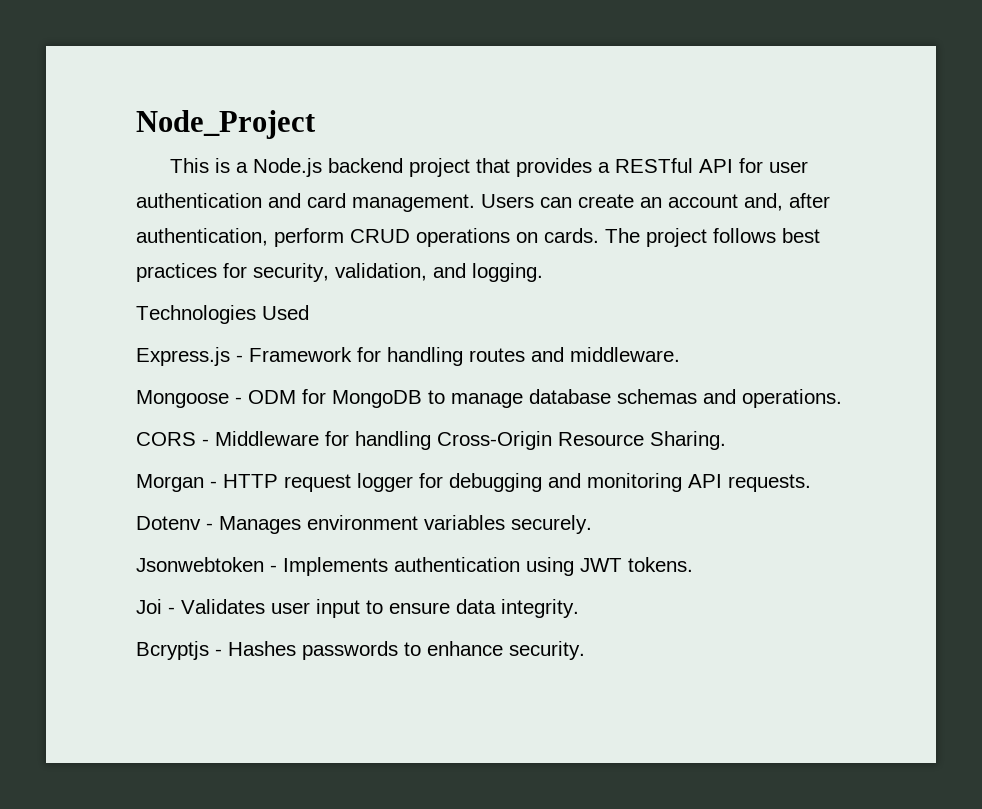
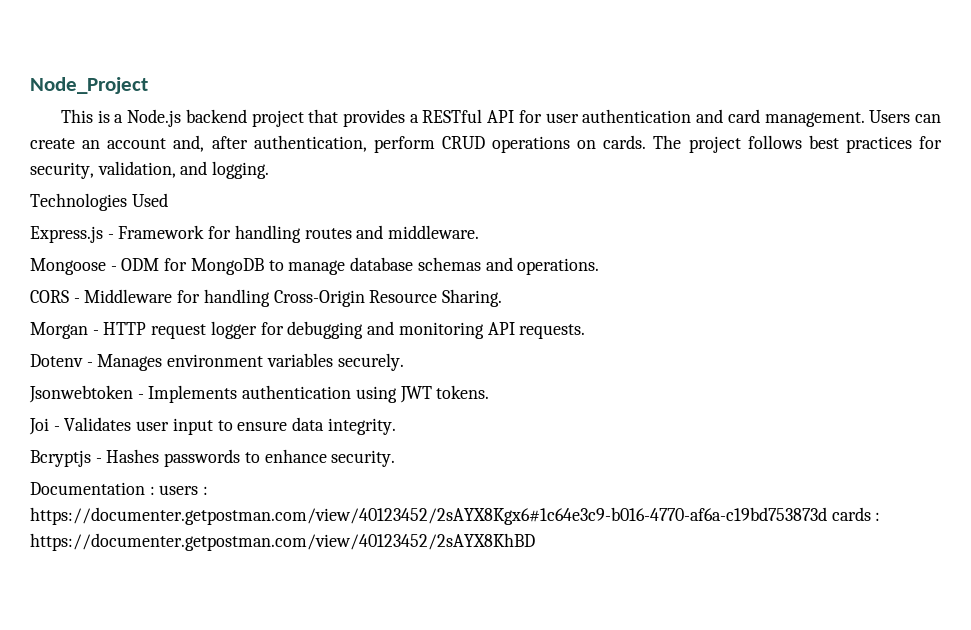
+ Documentation : users : https://documenter.getpostman.com/view/40123452/2sAYX8Kgx6#1c64e3c9-b016-4770-af6a-c19bd753873d cards : https://documenter.getpostman.com/view/40123452/2sAYX8KhBD

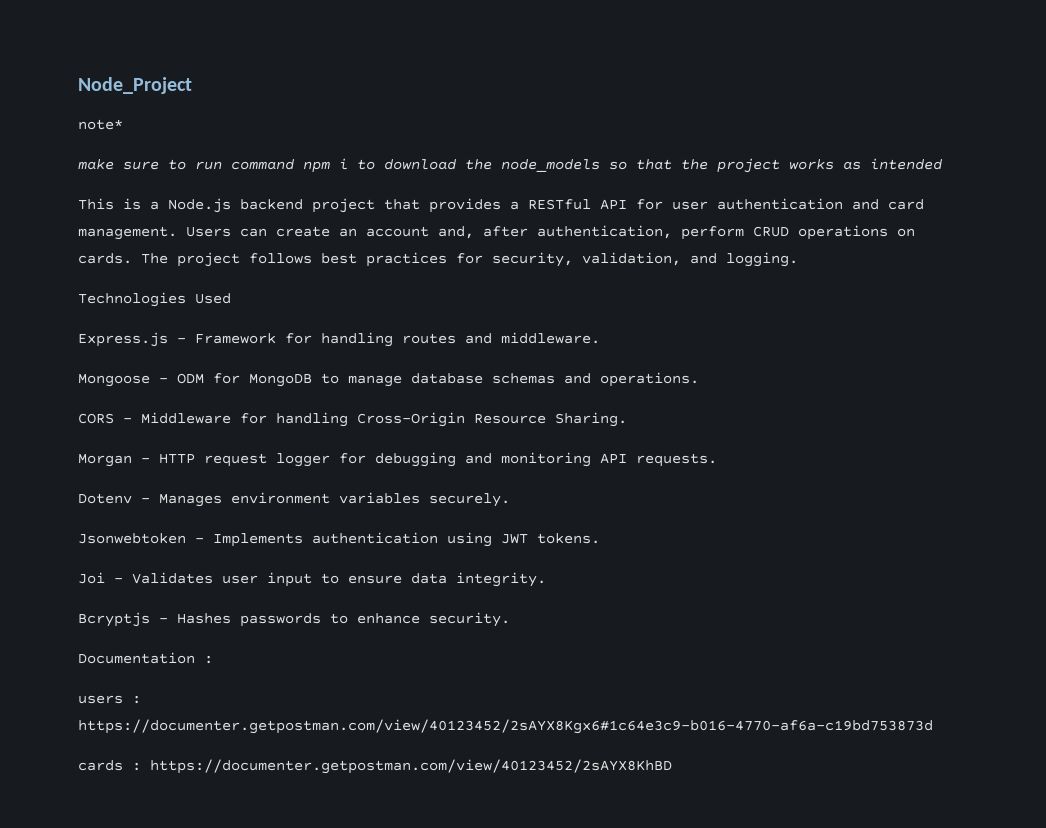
+ note*
+ make sure to run command npm i to download the node_models so that the project works as intended
- Documentation : users : https://documenter.getpostman.com/view/40123452/2sAYX8Kgx6#1c64e3c9-b016-4770-af6a-c19bd753873d cards : https://documenter.getpostman.com/view/40123452/2sAYX8KhBD
+ Documentation :
+ users : https://documenter.getpostman.com/view/40123452/2sAYX8Kgx6#1c64e3c9-b016-4770-af6a-c19bd753873d
+ cards : https://documenter.getpostman.com/view/40123452/2sAYX8KhBD

